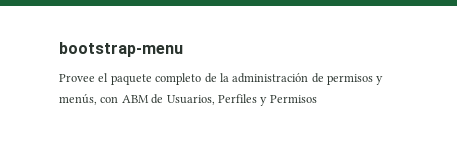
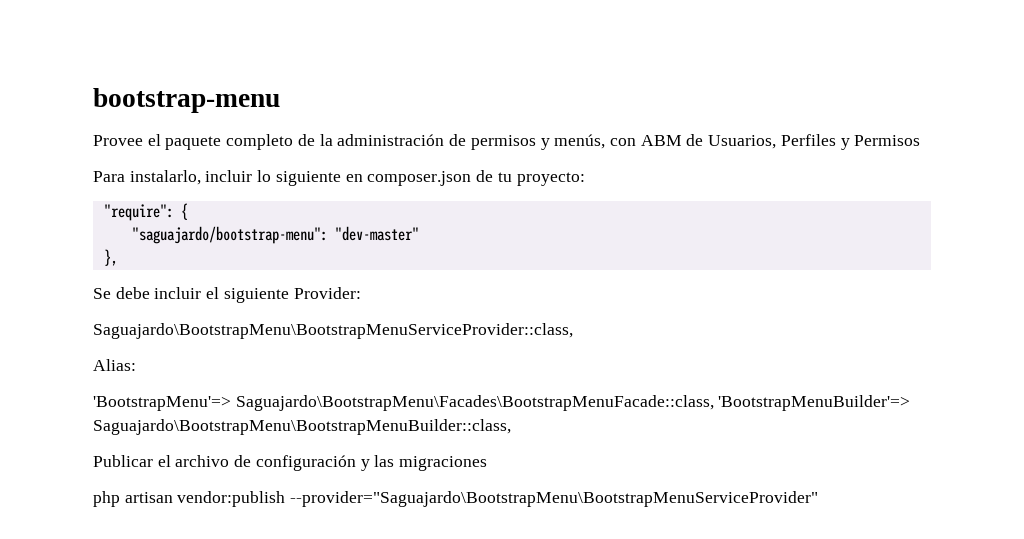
+ Para instalarlo, incluir lo siguiente en composer.json de tu proyecto:
+ "require": {
+ "saguajardo/bootstrap-menu": "dev-master"
+ },
+ Se debe incluir el siguiente Provider:
+ Saguajardo\BootstrapMenu\BootstrapMenuServiceProvider::class,
+ Alias:
+ 'BootstrapMenu'=> Saguajardo\BootstrapMenu\Facades\BootstrapMenuFacade::class, 'BootstrapMenuBuilder'=> Saguajardo\BootstrapMenu\BootstrapMenuBuilder::class,
+ Publicar el archivo de configuración y las migraciones
+ php artisan vendor:publish --provider="Saguajardo\BootstrapMenu\BootstrapMenuServiceProvider"

